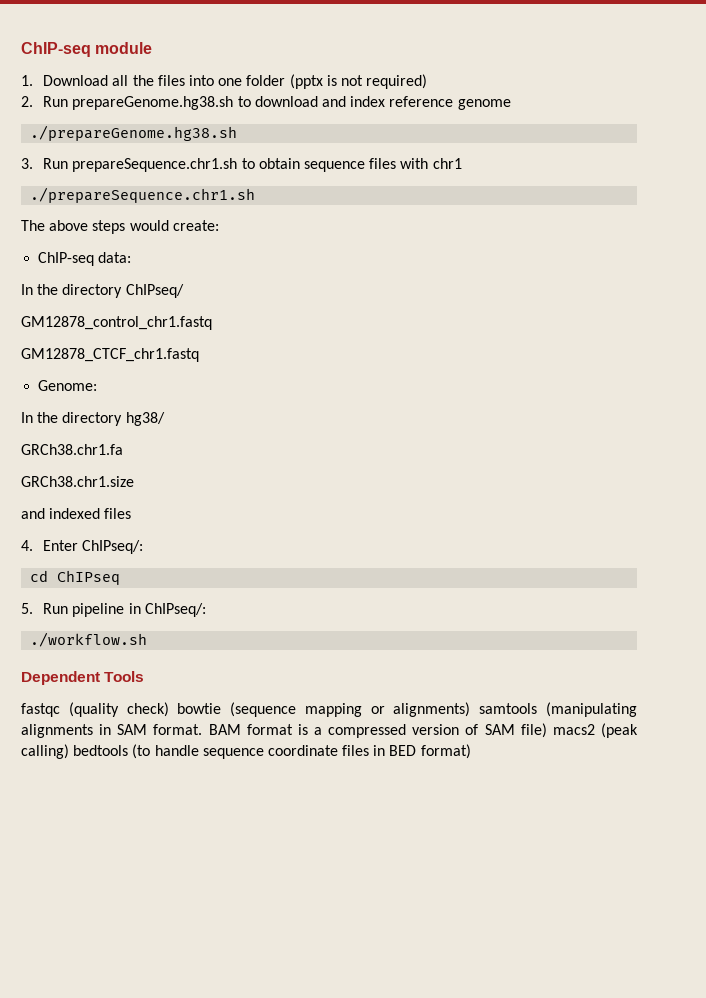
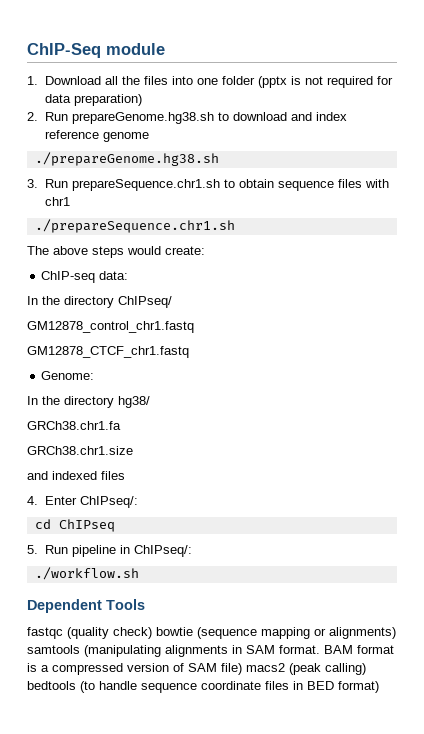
- ChIP-seq module
+ ChIP-Seq module
- 1. Download all the files into one folder (pptx is not required)
+ 1. Download all the files into one folder (pptx is not required for data preparation)

